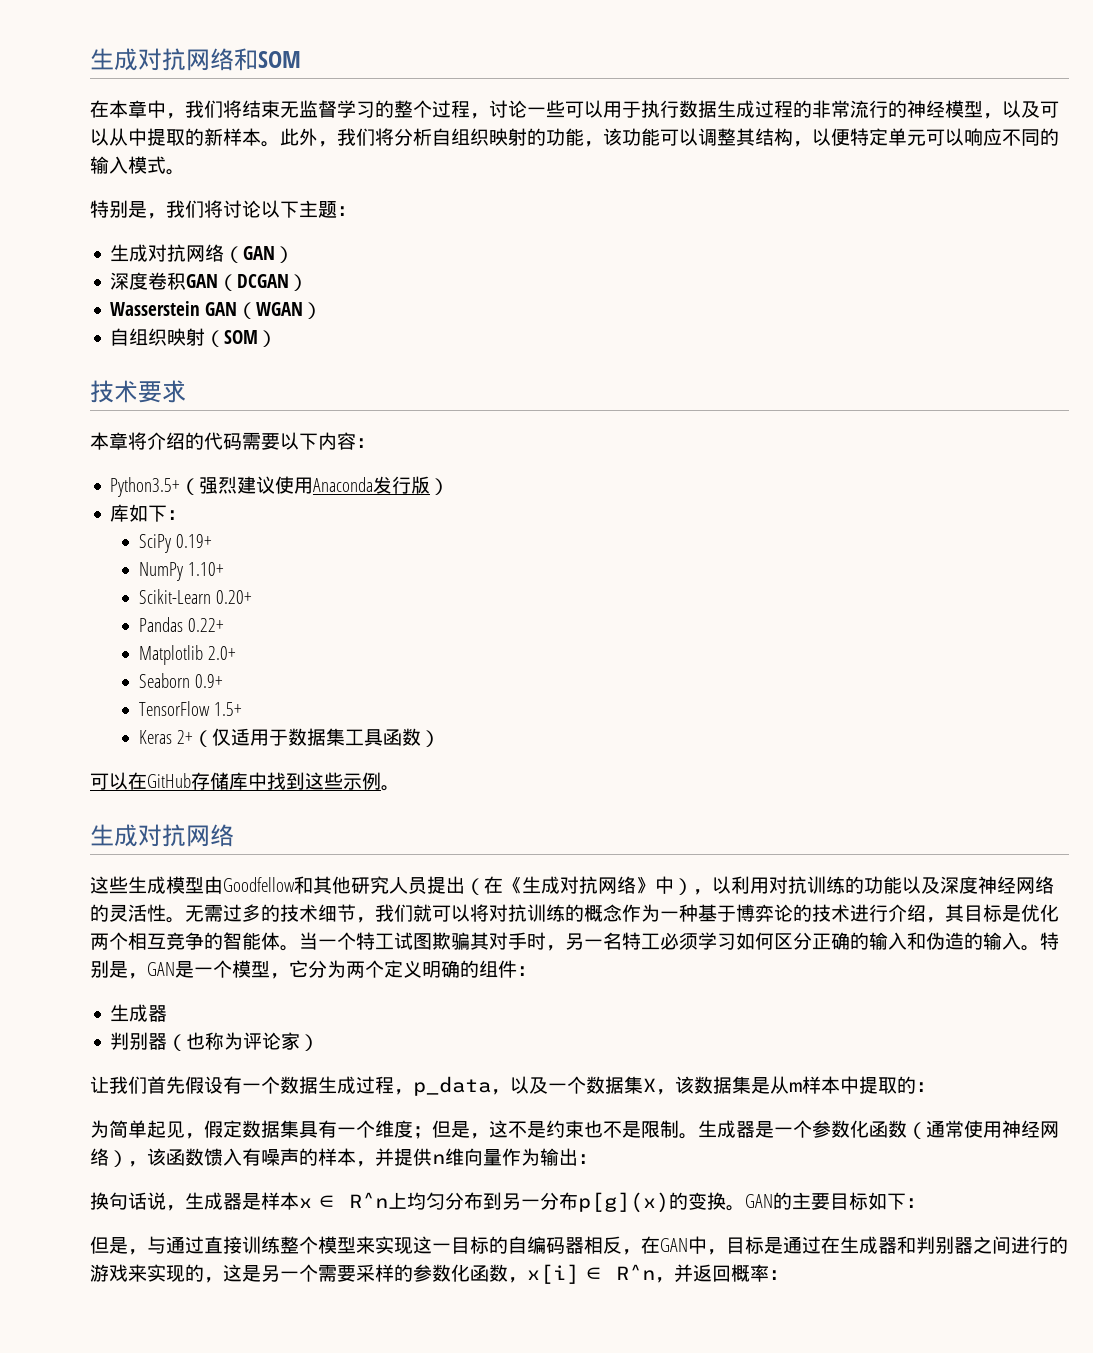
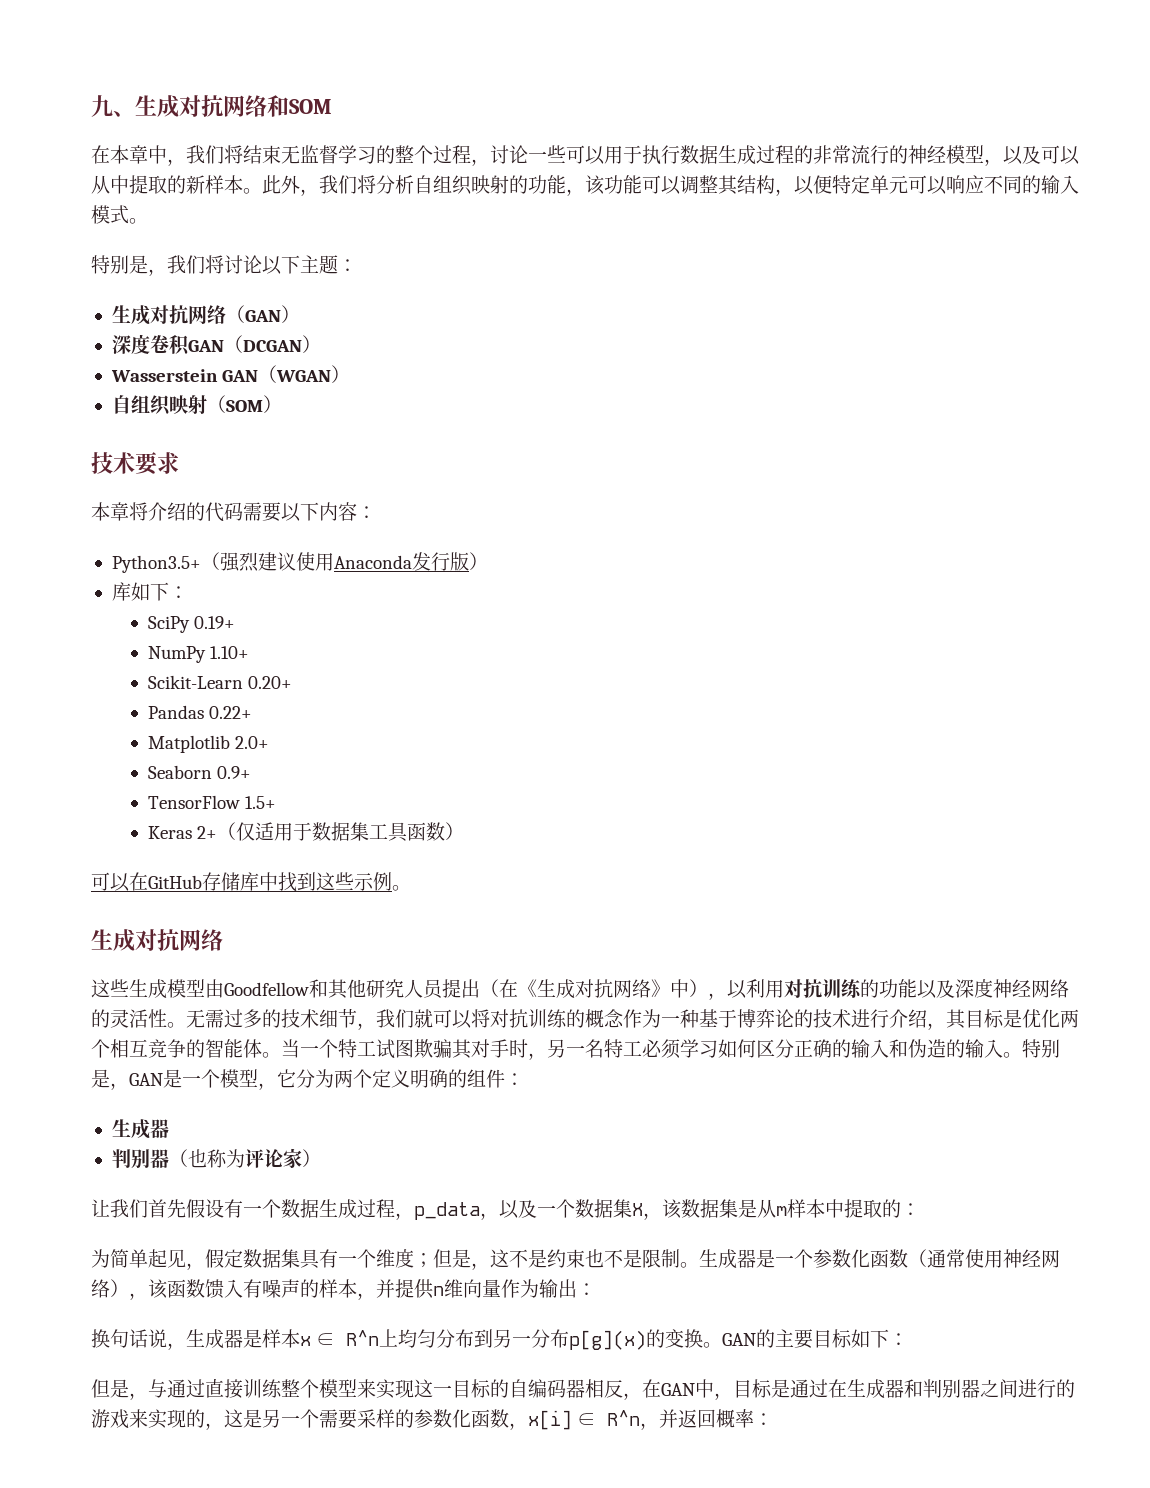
- 生成对抗网络和SOM
+ 九、生成对抗网络和SOM

